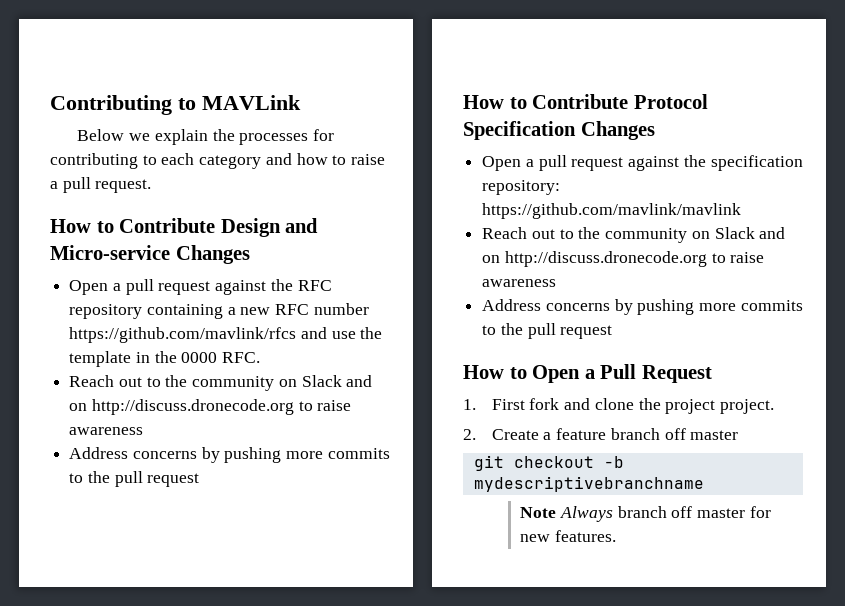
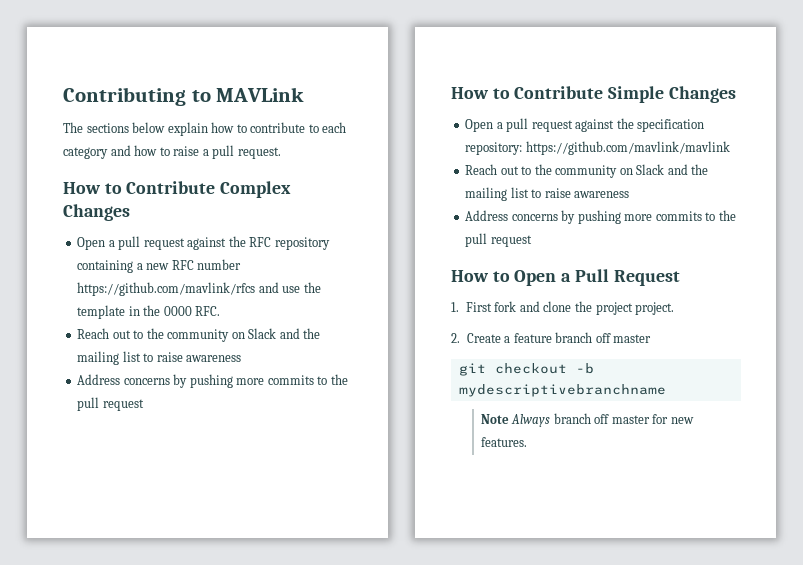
- Below we explain the processes for contributing to each category and how to raise a pull request.
+ The sections below explain how to contribute to each category and how to raise a pull request.
- How to Contribute Design and Micro-service Changes
+ How to Contribute Complex Changes
  Open a pull request against the RFC repository containing a new RFC number https://github.com/mavlink/rfcs and use the template in the 0000 RFC.
- Reach out to the community on Slack and on http://discuss.dronecode.org to raise awareness
+ Reach out to the community on Slack and the mailing list to raise awareness
- How to Contribute Protocol Specification Changes
+ How to Contribute Simple Changes
  Open a pull request against the specification repository: https://github.com/mavlink/mavlink
- Reach out to the community on Slack and on http://discuss.dronecode.org to raise awareness
+ Reach out to the community on Slack and the mailing list to raise awareness

